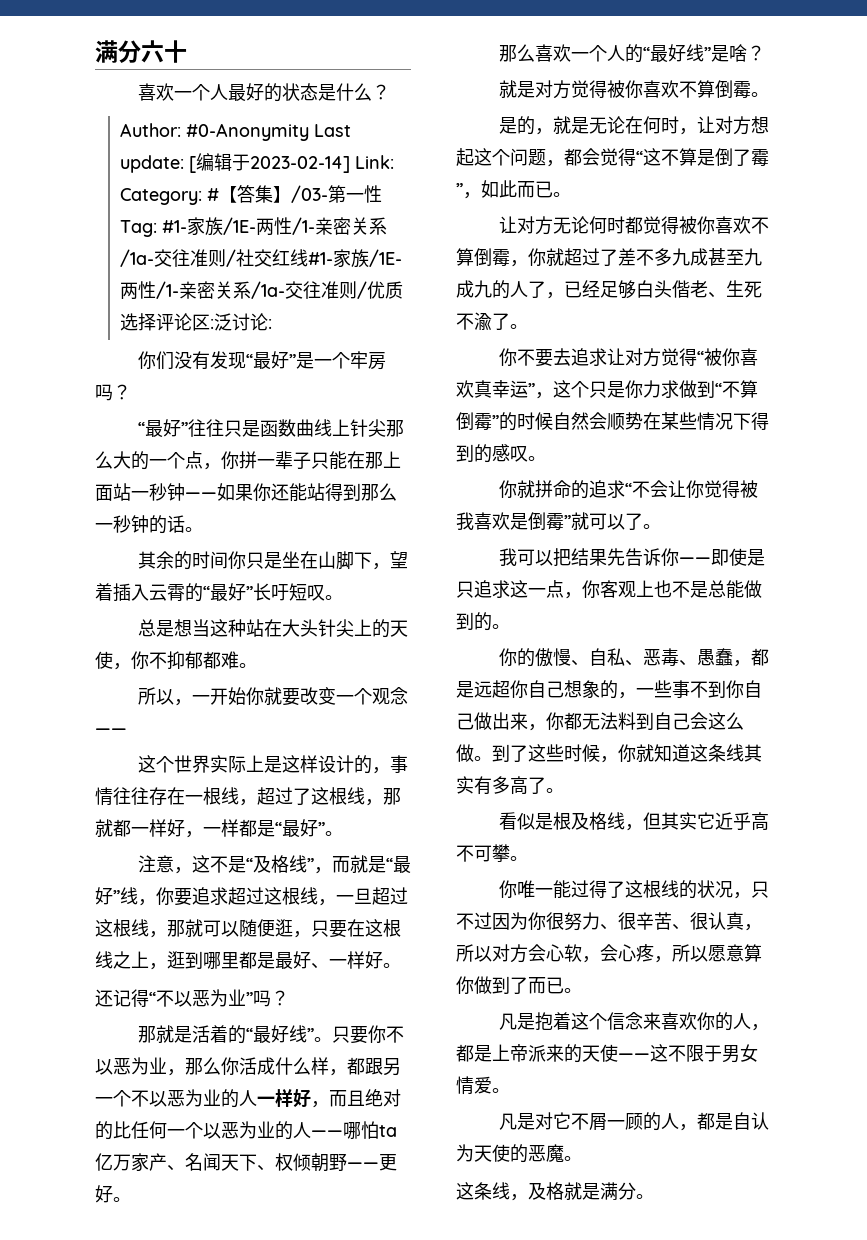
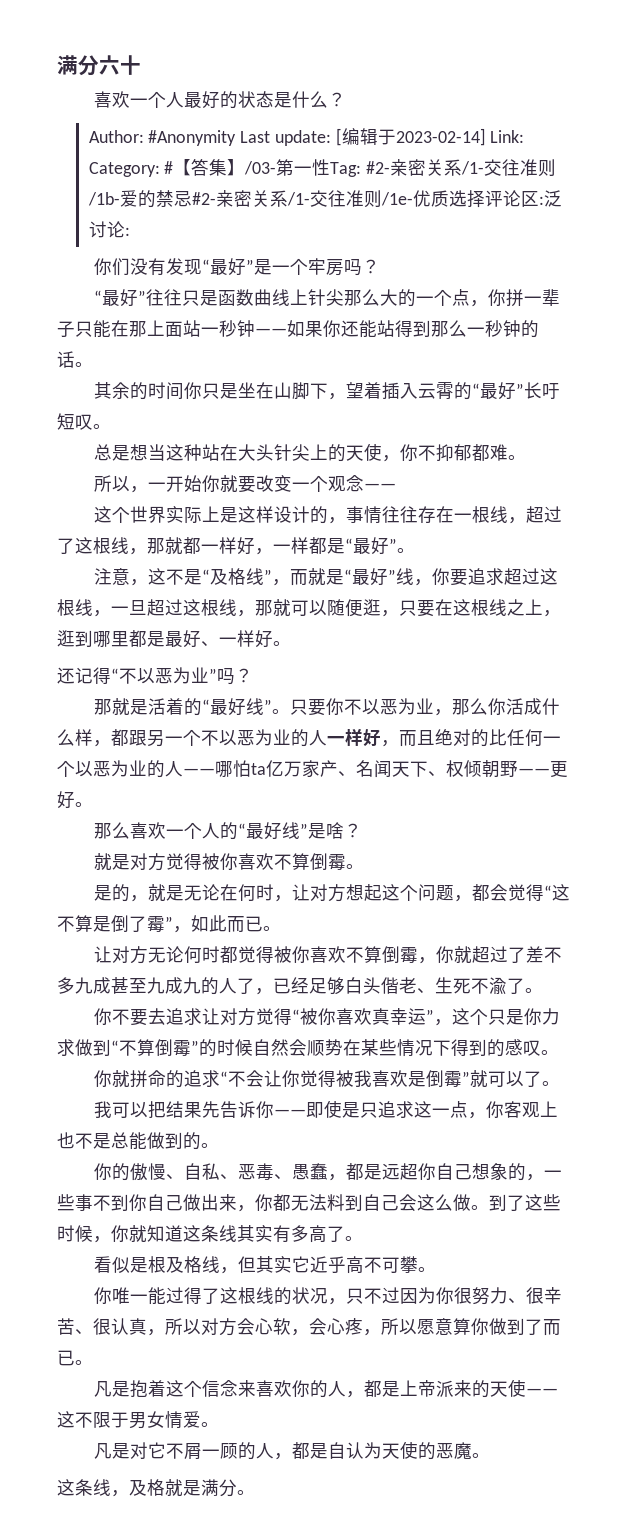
- Author: #0-Anonymity Last update: [编辑于2023-02-14] Link: Category: #【答集】/03-第一性Tag: #1-家族/1E-两性/1-亲密关系/1a-交往准则/社交红线#1-家族/1E-两性/1-亲密关系/1a-交往准则/优质选择评论区:泛讨论:
+ Author: #Anonymity Last update: [编辑于2023-02-14] Link: Category: #【答集】/03-第一性Tag: #2-亲密关系/1-交往准则/1b-爱的禁忌#2-亲密关系/1-交往准则/1e-优质选择评论区:泛讨论:

